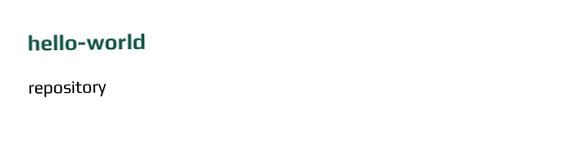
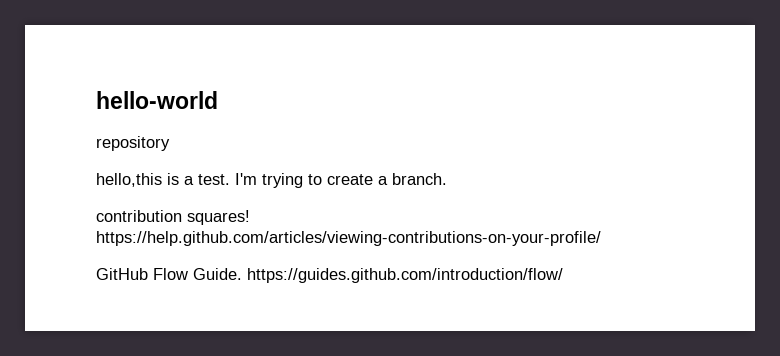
+ hello,this is a test. I'm trying to create a branch.
+ contribution squares! https://help.github.com/articles/viewing-contributions-on-your-profile/
+ GitHub Flow Guide. https://guides.github.com/introduction/flow/

